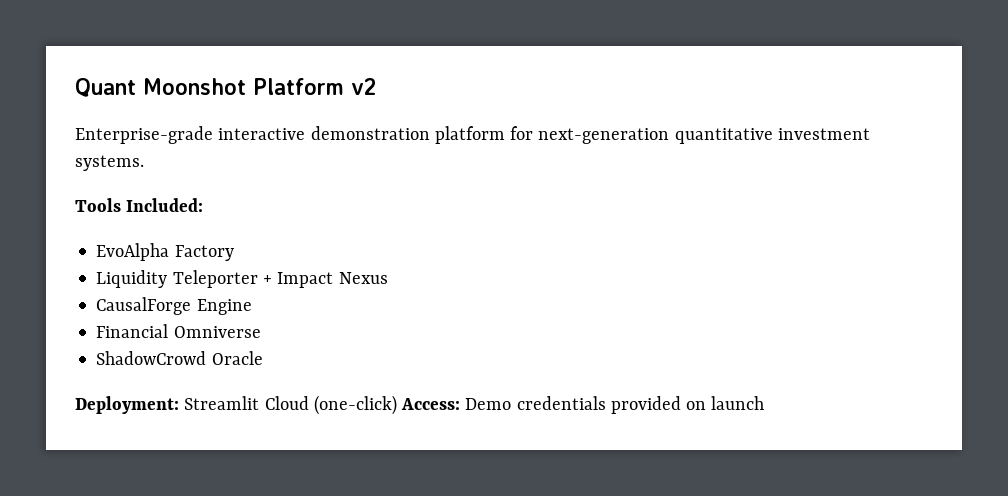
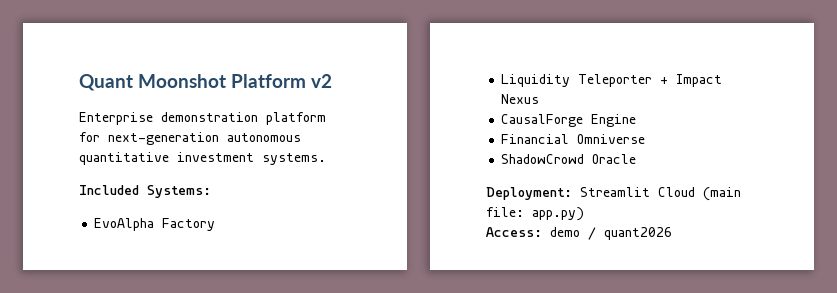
- Enterprise-grade interactive demonstration platform for next-generation quantitative investment systems.
+ Enterprise demonstration platform for next-generation autonomous quantitative investment systems.
- Tools Included:
+ Included Systems:
- Deployment: Streamlit Cloud (one-click) Access: Demo credentials provided on launch
+ Deployment: Streamlit Cloud (main file: app.py)
+ Access: demo / quant2026

